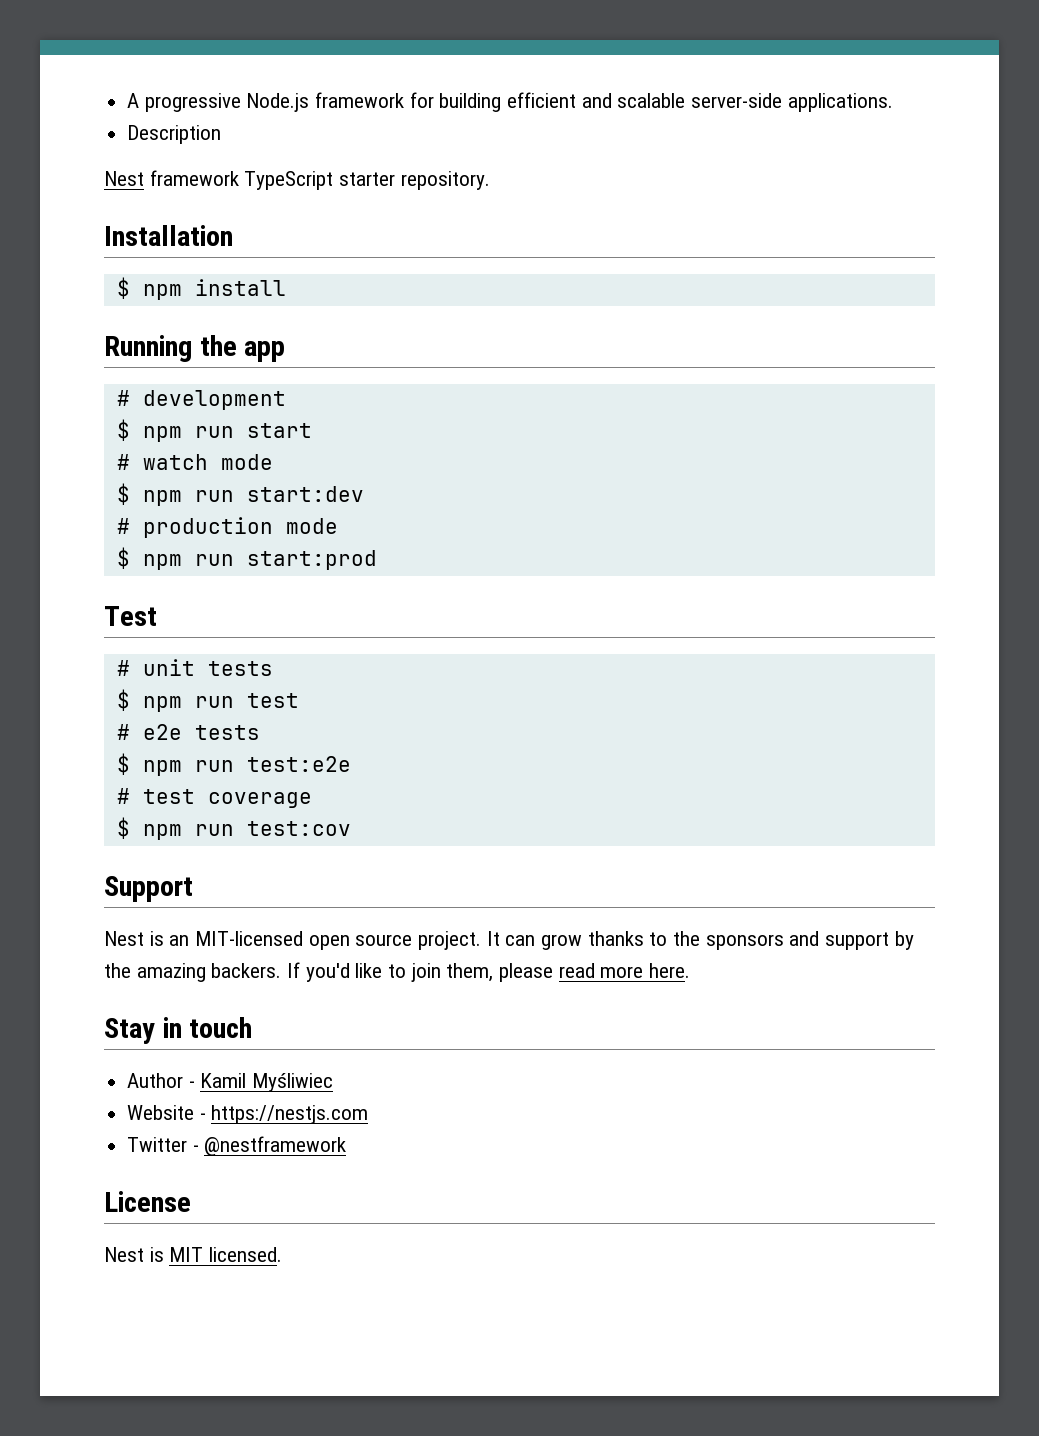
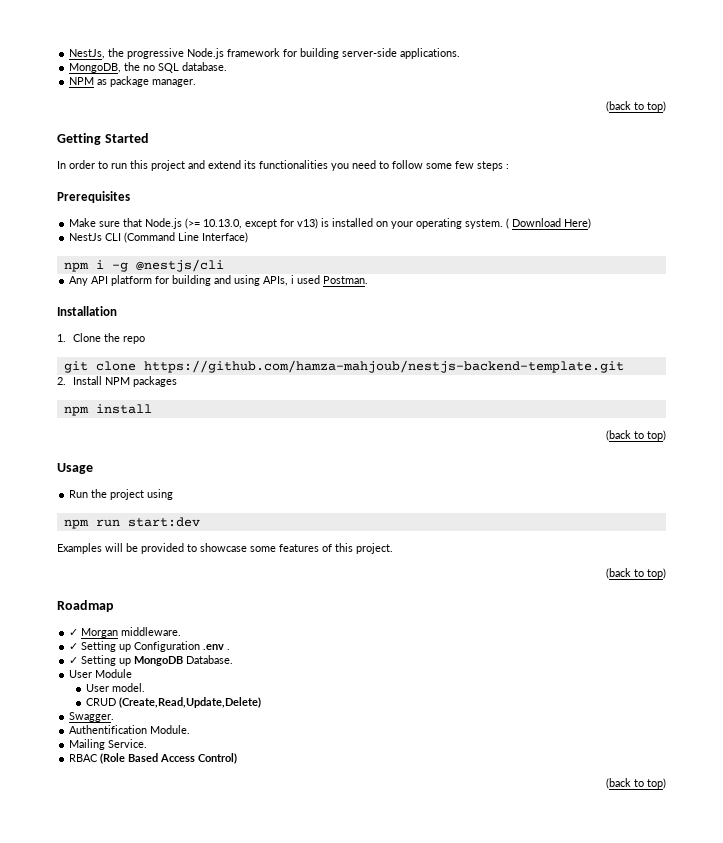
- A progressive Node.js framework for building efficient and scalable server-side applications.
+ NestJs, the progressive Node.js framework for building server-side applications.
- Description
- Nest framework TypeScript starter repository.
+ MongoDB, the no SQL database.
+ NPM as package manager.
+ (back to top)
+ Getting Started
+ In order to run this project and extend its functionalities you need to follow some few steps :
+ Prerequisites
+ Make sure that Node.js (>= 10.13.0, except for v13) is installed on your operating system. ( Download Here)
+ NestJs CLI (Command Line Interface)
+ npm i -g @nestjs/cli
+ Any API platform for building and using APIs, i used Postman.
  Installation
- $ npm install
- Running the app
- # development
- $ npm run start
- # watch mode
- $ npm run start:dev
- # production mode
- $ npm run start:prod
- Test
- # unit tests
- $ npm run test
- # e2e tests
- $ npm run test:e2e
- # test coverage
- $ npm run test:cov
- Support
- Nest is an MIT-licensed open source project. It can grow thanks to the sponsors and support by the amazing backers. If you'd like to join them, please read more here.
- Stay in touch
- Author - Kamil Myśliwiec
- Website - https://nestjs.com
- Twitter - @nestframework
- License
- Nest is MIT licensed.
+ 1. Clone the repo
+ git clone https://github.com/hamza-mahjoub/nestjs-backend-template.git
+ 2. Install NPM packages
+ npm install
+ (back to top)
+ Usage
+ Run the project using
+ npm run start:dev
+ Examples will be provided to showcase some features of this project.
+ (back to top)
+ Roadmap
+ ✓ Morgan middleware.
+ ✓ Setting up Configuration .env .
+ ✓ Setting up MongoDB Database.
+ User Module
+ User model.
+ CRUD (Create,Read,Update,Delete)
+ Swagger.
+ Authentification Module.
+ Mailing Service.
+ RBAC (Role Based Access Control)
+ (back to top)

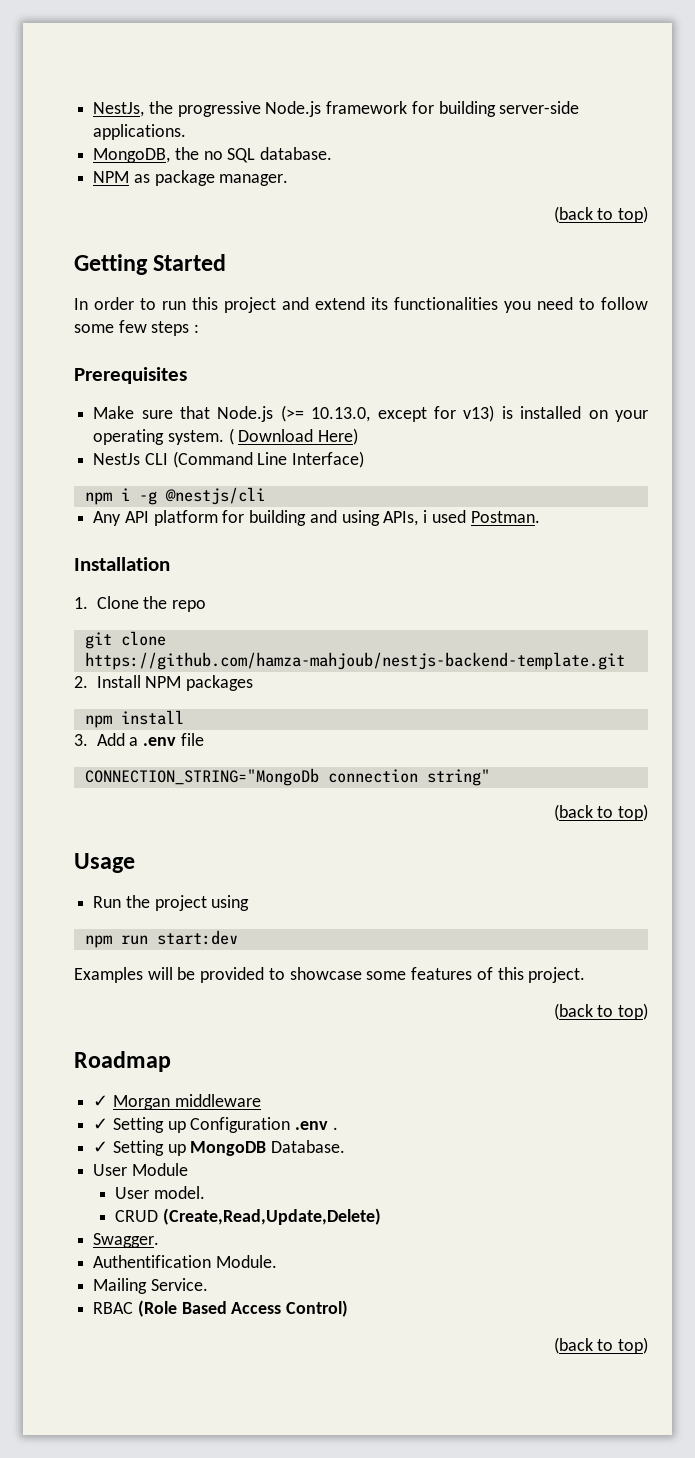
+ 3. Add a .env file
+ CONNECTION_STRING="MongoDb connection string"
- ✓ Morgan middleware.
+ ✓ Morgan middleware

